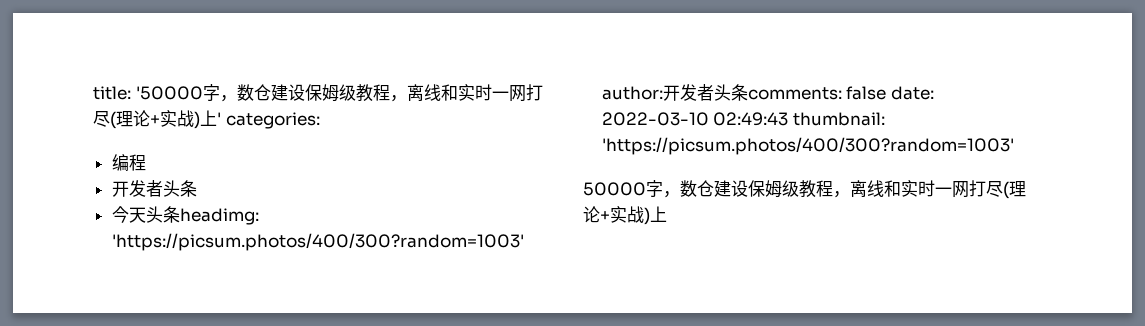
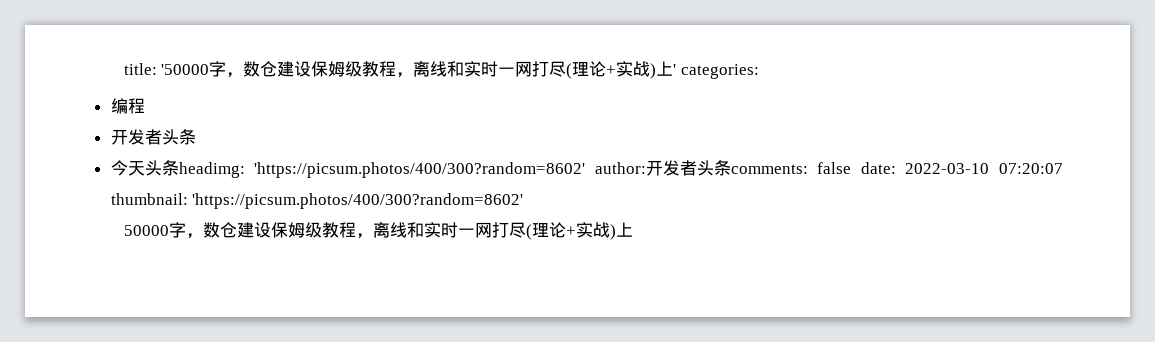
- 今天头条headimg: 'https://picsum.photos/400/300?random=1003' author:开发者头条comments: false date: 2022-03-10 02:49:43 thumbnail: 'https://picsum.photos/400/300?random=1003'
+ 今天头条headimg: 'https://picsum.photos/400/300?random=8602' author:开发者头条comments: false date: 2022-03-10 07:20:07 thumbnail: 'https://picsum.photos/400/300?random=8602'

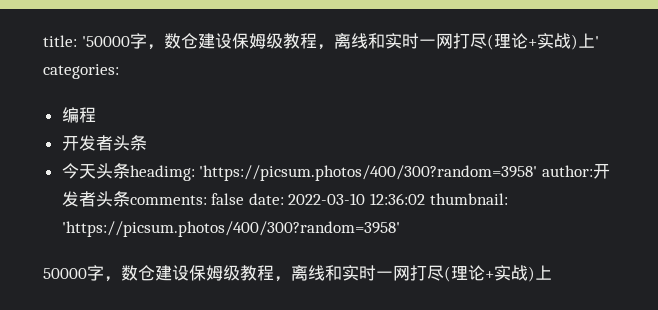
- 今天头条headimg: 'https://picsum.photos/400/300?random=8602' author:开发者头条comments: false date: 2022-03-10 07:20:07 thumbnail: 'https://picsum.photos/400/300?random=8602'
+ 今天头条headimg: 'https://picsum.photos/400/300?random=3958' author:开发者头条comments: false date: 2022-03-10 12:36:02 thumbnail: 'https://picsum.photos/400/300?random=3958'

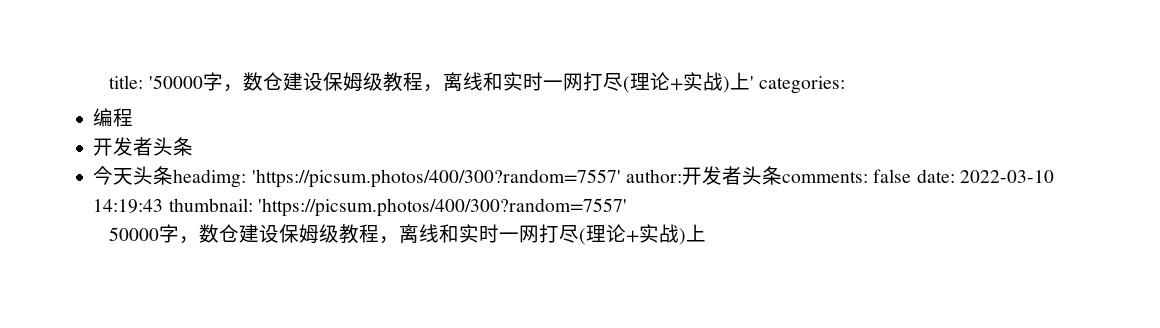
- 今天头条headimg: 'https://picsum.photos/400/300?random=3958' author:开发者头条comments: false date: 2022-03-10 12:36:02 thumbnail: 'https://picsum.photos/400/300?random=3958'
+ 今天头条headimg: 'https://picsum.photos/400/300?random=7557' author:开发者头条comments: false date: 2022-03-10 14:19:43 thumbnail: 'https://picsum.photos/400/300?random=7557'

